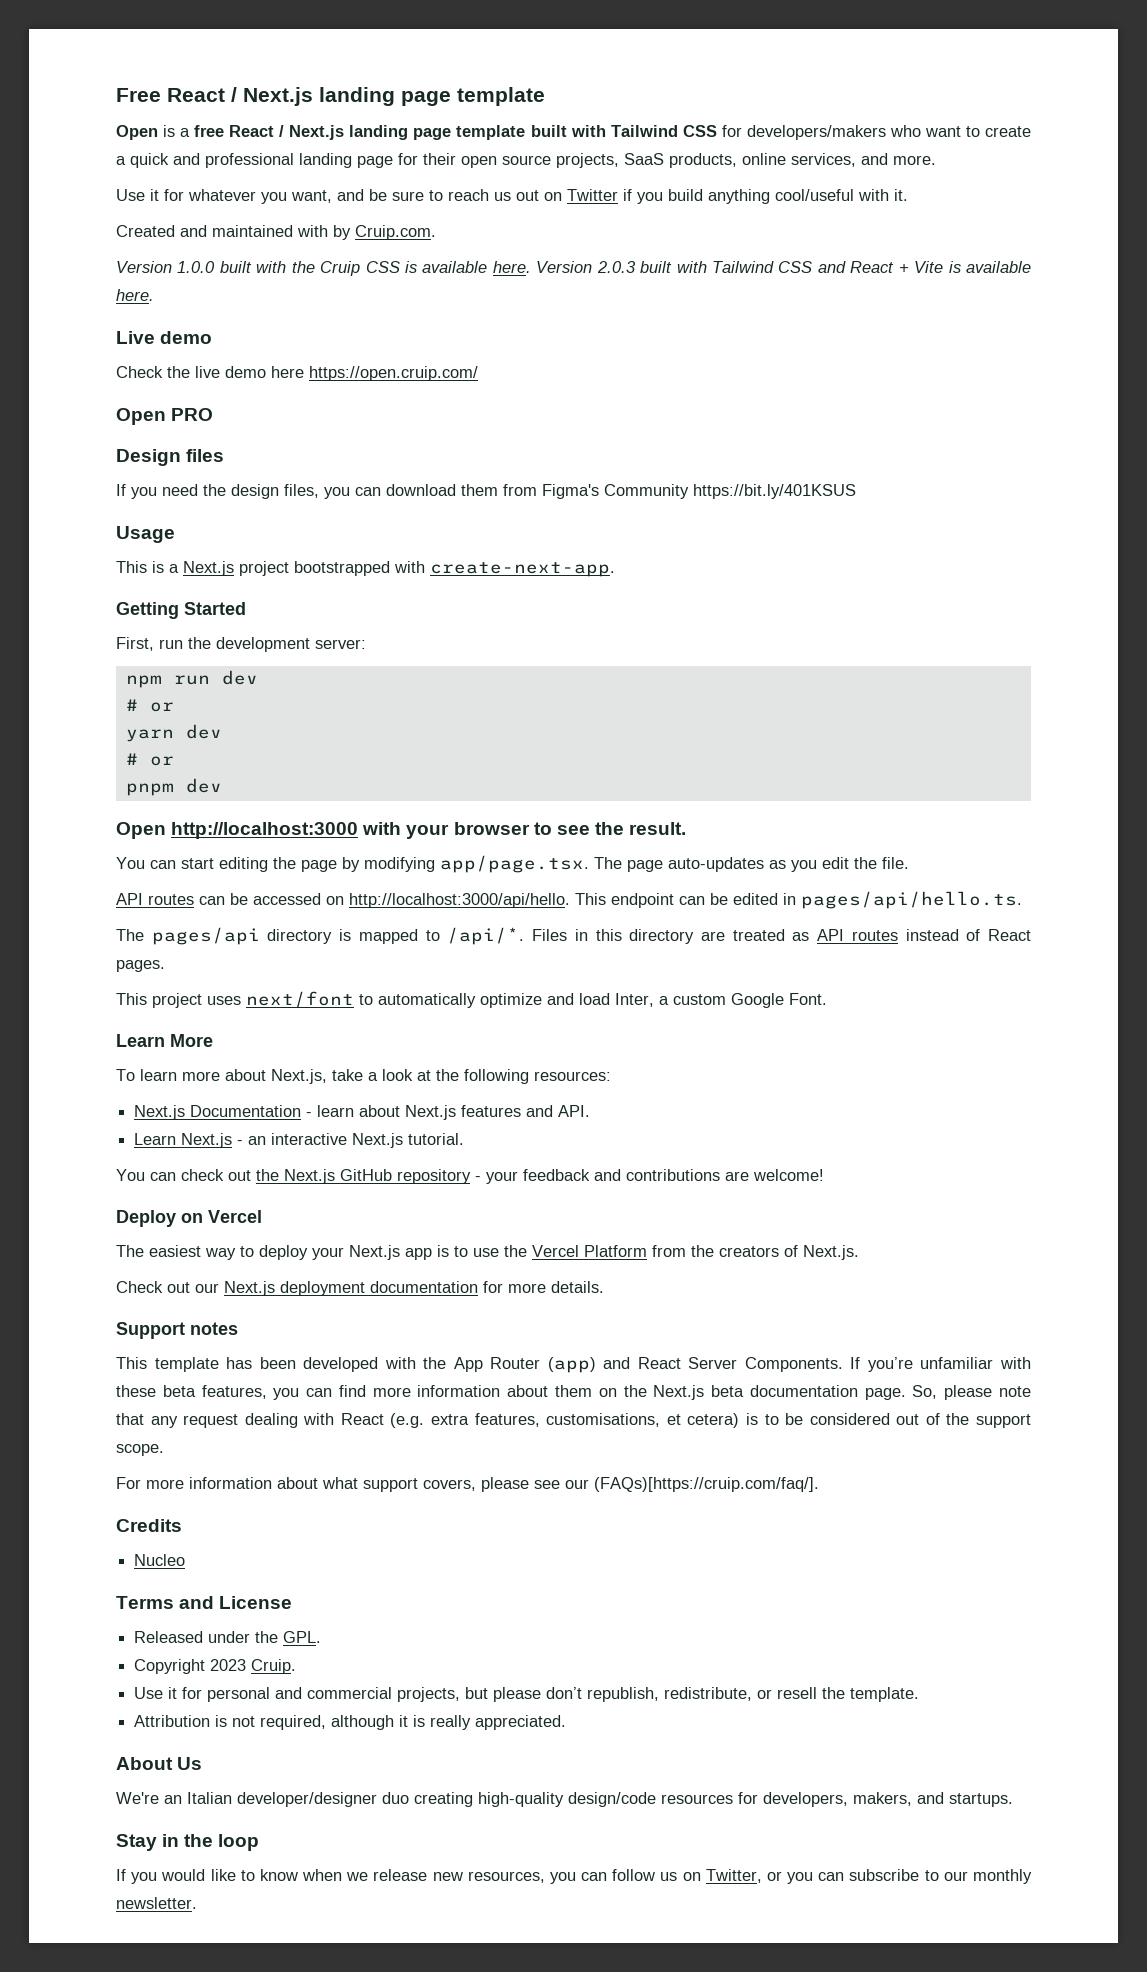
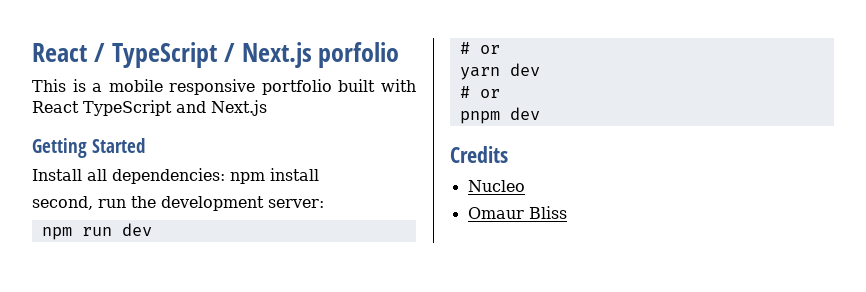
- Free React / Next.js landing page template
- Open is a free React / Next.js landing page template built with Tailwind CSS for developers/makers who want to create a quick and professional landing page for their open source projects, SaaS products, online services, and more.
- Use it for whatever you want, and be sure to reach us out on Twitter if you build anything cool/useful with it.
- Created and maintained with by Cruip.com.
- Version 1.0.0 built with the Cruip CSS is available here. Version 2.0.3 built with Tailwind CSS and React + Vite is available here.
- Live demo
- Check the live demo here https://open.cruip.com/
- Open PRO
- Design files
- If you need the design files, you can download them from Figma's Community https://bit.ly/401KSUS
- Usage
- This is a Next.js project bootstrapped with create-next-app.
+ React / TypeScript / Next.js porfolio
+ This is a mobile responsive portfolio built with React TypeScript and Next.js
  Getting Started
- First, run the development server:
+ Install all dependencies: npm install
+ second, run the development server:
- Open http://localhost:3000 with your browser to see the result.
- You can start editing the page by modifying app/page.tsx. The page auto-updates as you edit the file.
- API routes can be accessed on http://localhost:3000/api/hello. This endpoint can be edited in pages/api/hello.ts.
- The pages/api directory is mapped to /api/*. Files in this directory are treated as API routes instead of React pages.
- This project uses next/font to automatically optimize and load Inter, a custom Google Font.
- Learn More
- To learn more about Next.js, take a look at the following resources:
- Next.js Documentation - learn about Next.js features and API.
- Learn Next.js - an interactive Next.js tutorial.
- You can check out the Next.js GitHub repository - your feedback and contributions are welcome!
- Deploy on Vercel
- The easiest way to deploy your Next.js app is to use the Vercel Platform from the creators of Next.js.
- Check out our Next.js deployment documentation for more details.
- Support notes
- This template has been developed with the App Router (app) and React Server Components. If you’re unfamiliar with these beta features, you can find more information about them on the Next.js beta documentation page. So, please note that any request dealing with React (e.g. extra features, customisations, et cetera) is to be considered out of the support scope.
- For more information about what support covers, please see our (FAQs)[https://cruip.com/faq/].
  Credits
  Nucleo
- Terms and License
- Released under the GPL.
- Copyright 2023 Cruip.
- Use it for personal and commercial projects, but please don’t republish, redistribute, or resell the template.
- Attribution is not required, although it is really appreciated.
- About Us
- We're an Italian developer/designer duo creating high-quality design/code resources for developers, makers, and startups.
- Stay in the loop
- If you would like to know when we release new resources, you can follow us on Twitter, or you can subscribe to our monthly newsletter.
+ Omaur Bliss

